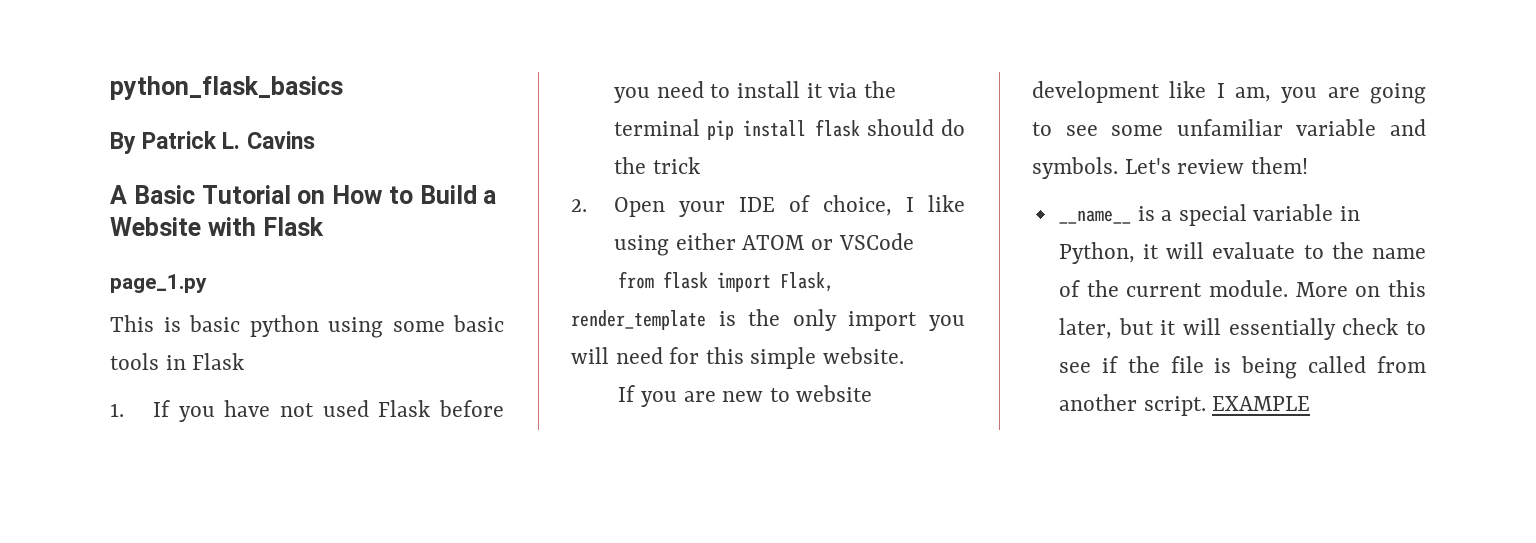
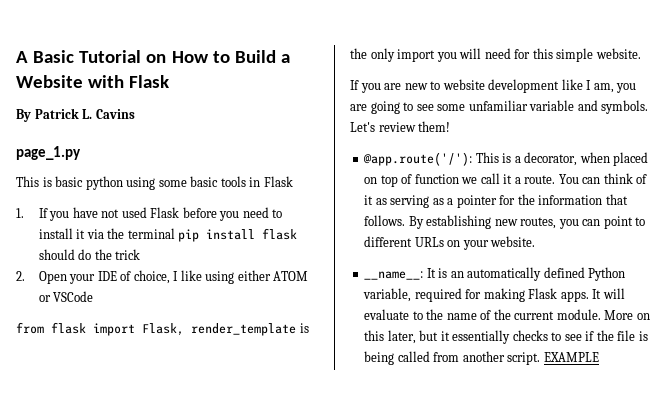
- python_flask_basics
- By Patrick L. Cavins
+ By Patrick L. Cavins
- __name__ is a special variable in Python, it will evaluate to the name of the current module.
+ @app.route('/'): This is a decorator, when placed on top of function we call it a route. You can think of it as serving as a pointer for the information that follows. By establishing new routes, you can point to different URLs on your website.
+ __name__: It is an automatically defined Python variable, required for making Flask apps. It will evaluate to the name of the current module.
- More on this later, but it will essentially check to see if the file is being called from another script.
+ More on this later, but it essentially checks to see if the file is being called from another script.

